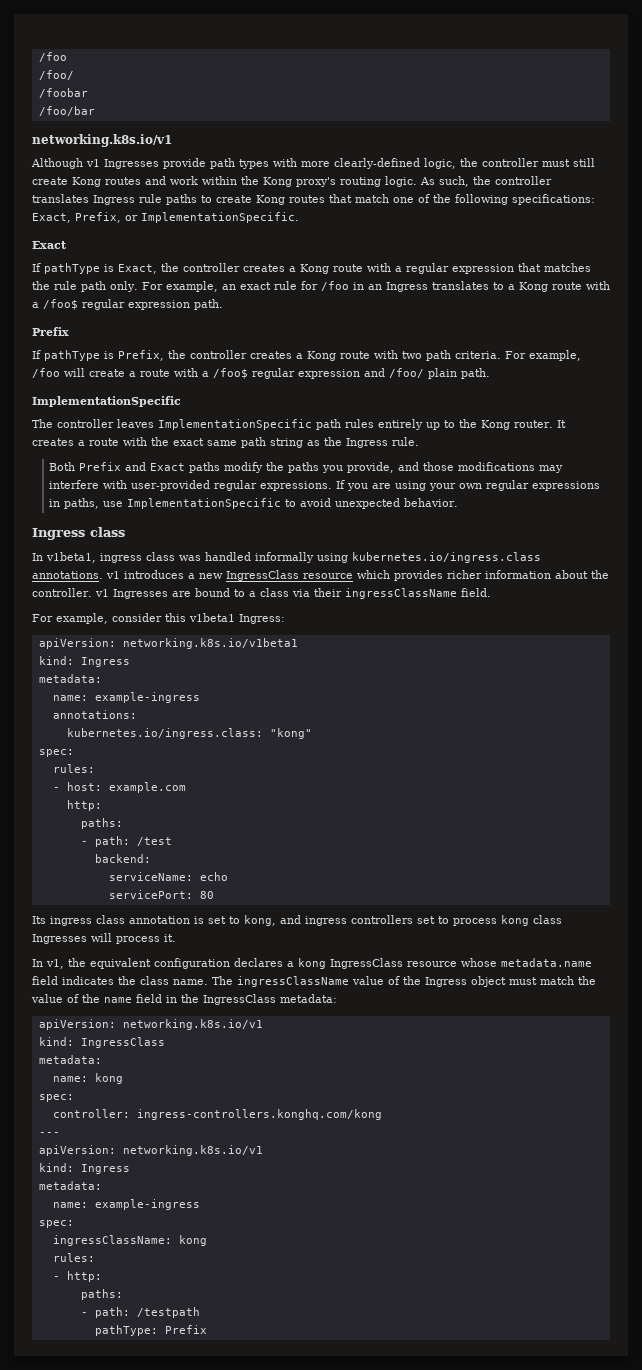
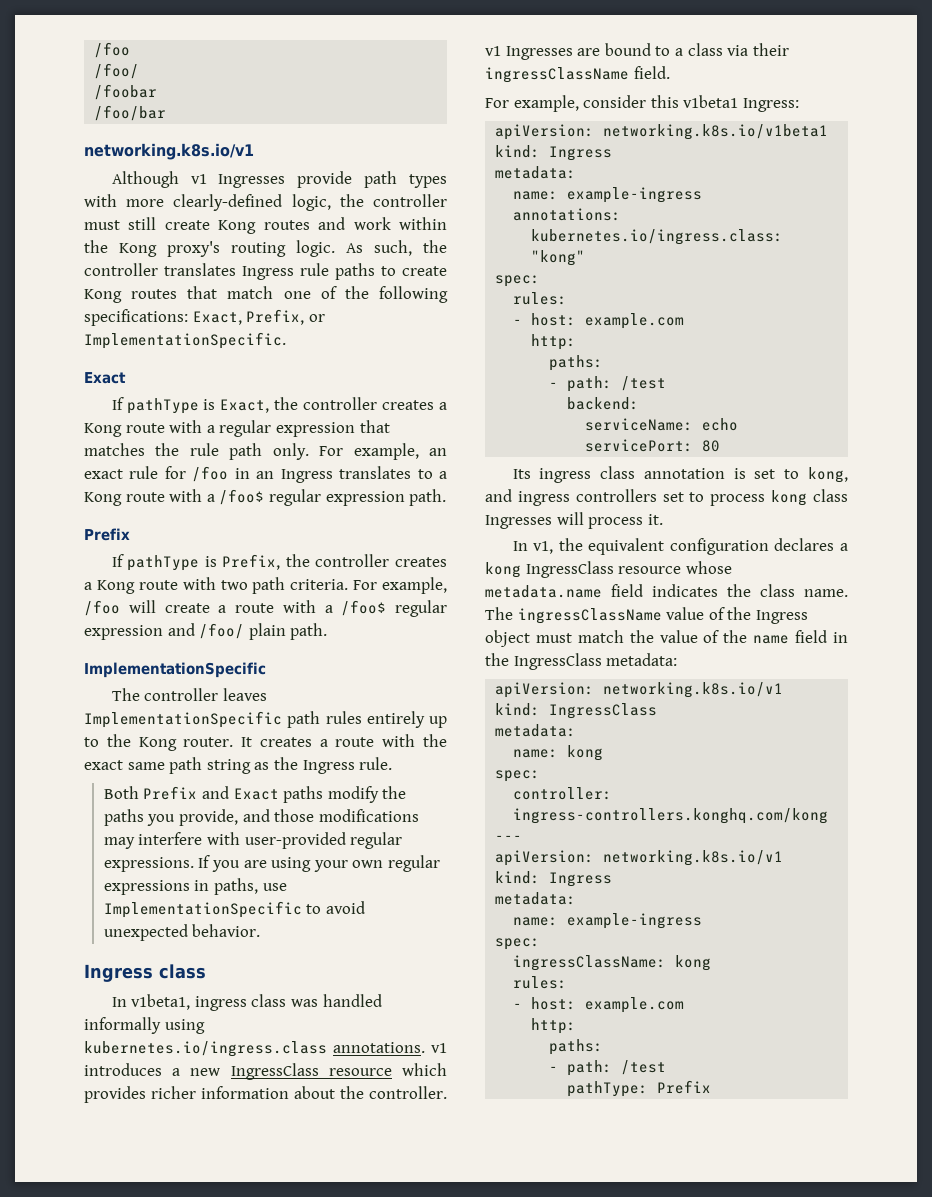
  ingressClassName: kong
  rules:
- - http:
+ - host: example.com
+ http:
  paths:
- - path: /testpath
+ - path: /test

